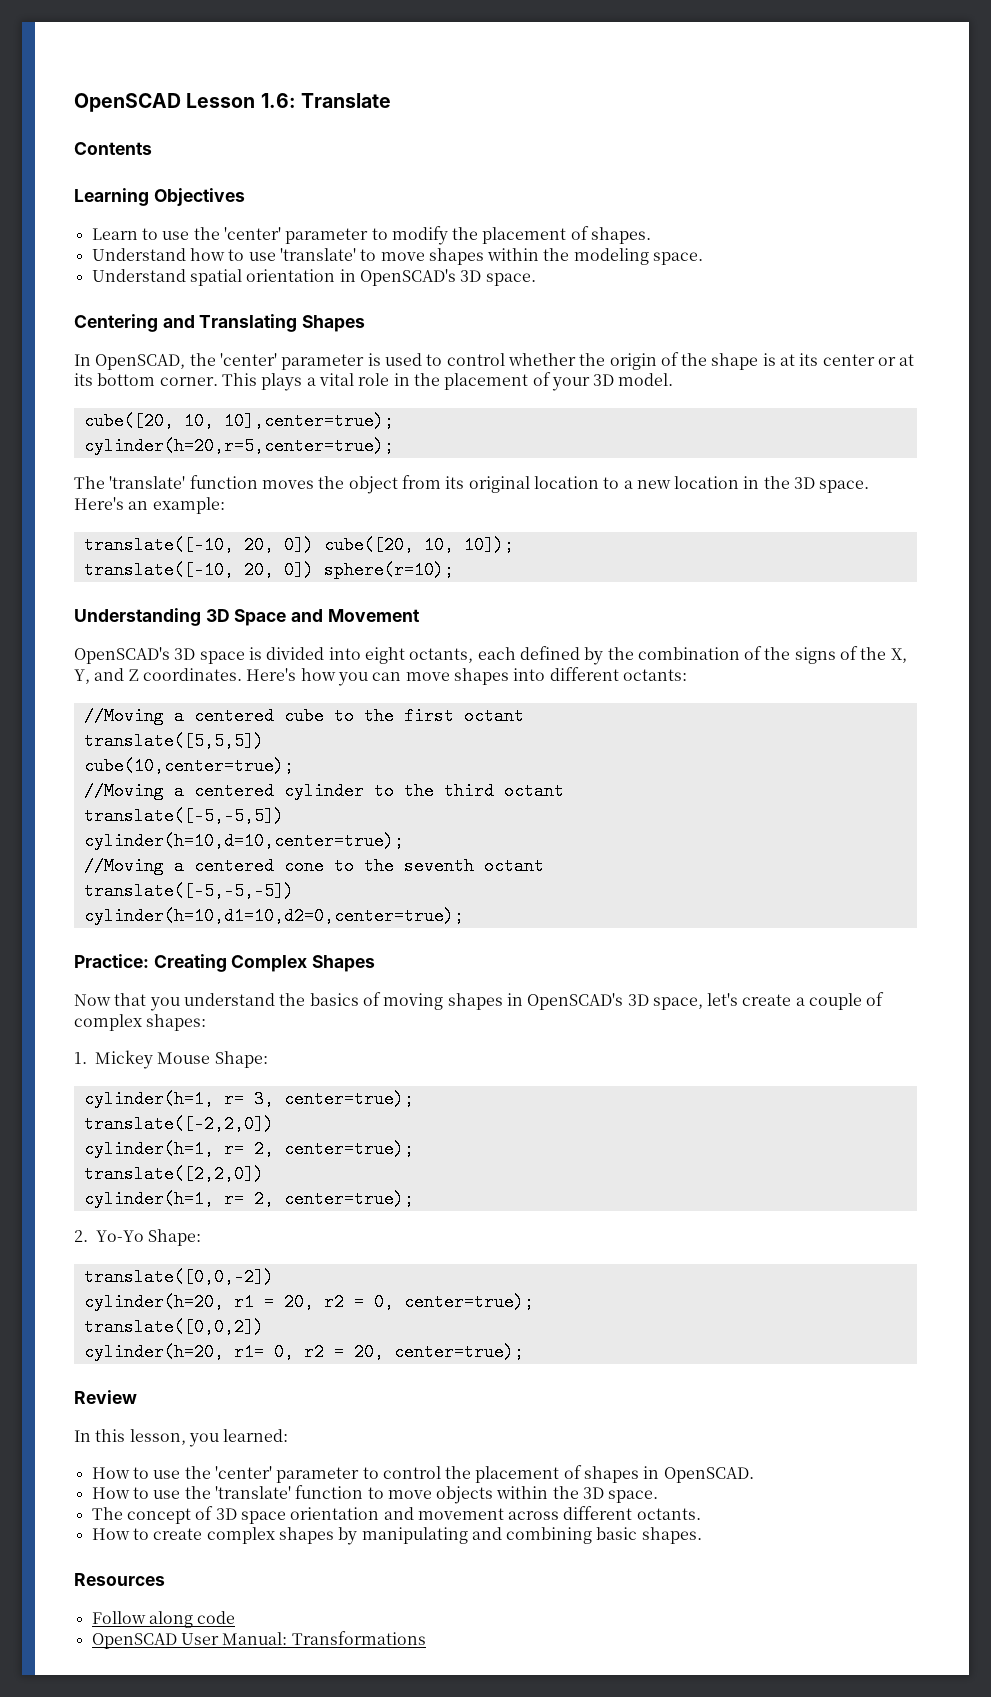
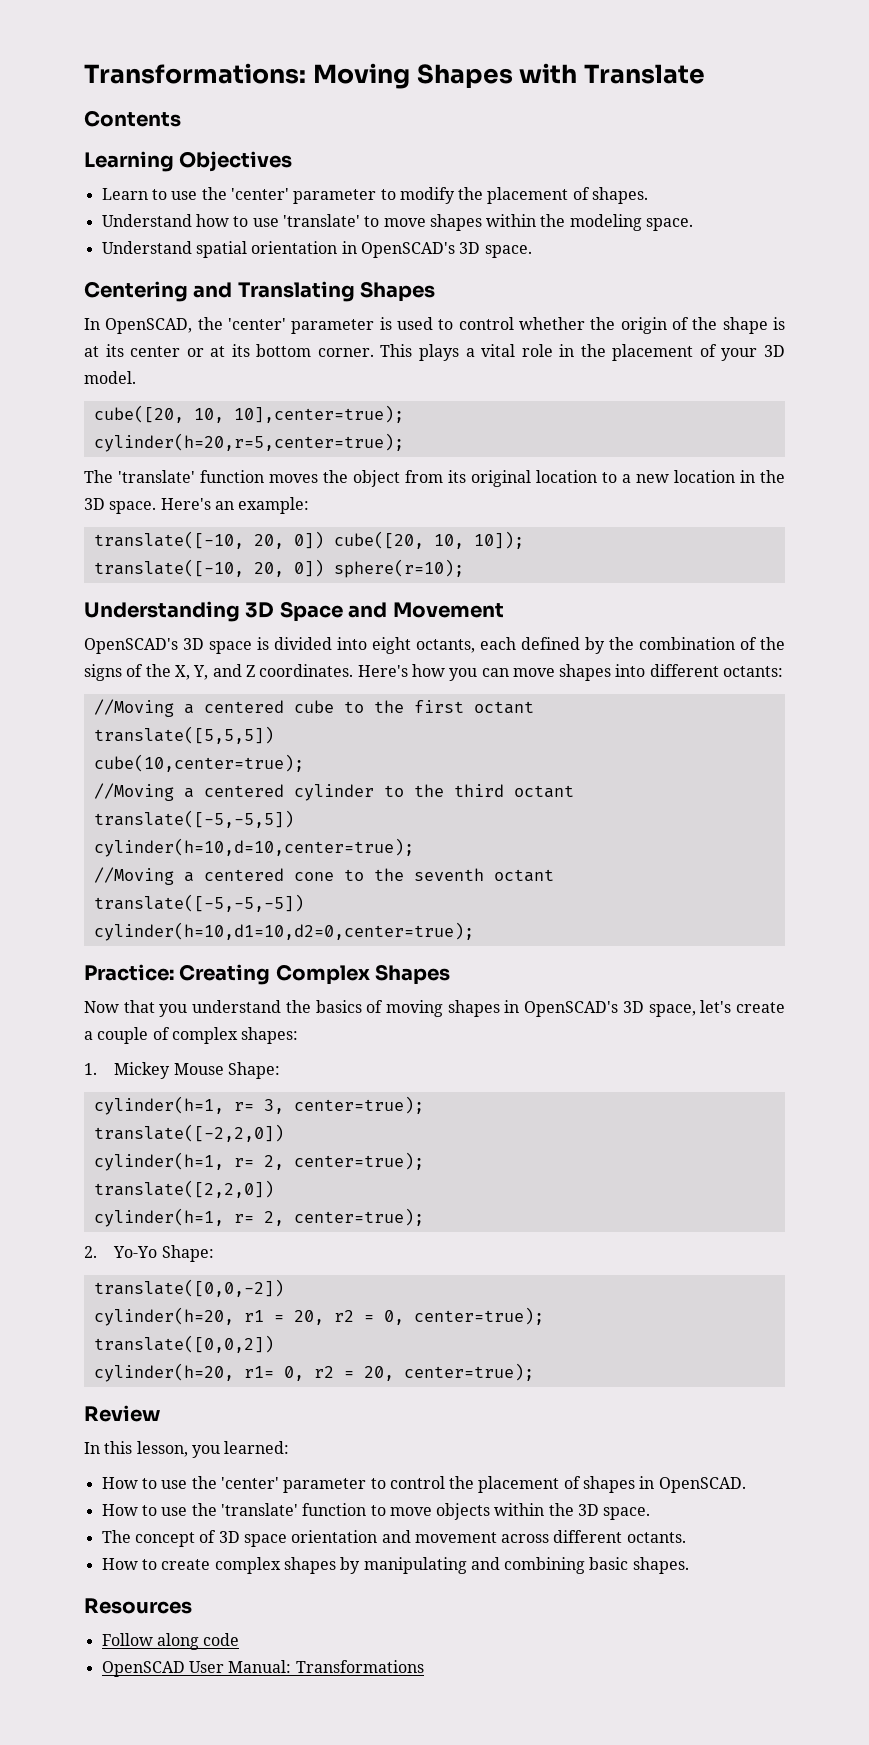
- OpenSCAD Lesson 1.6: Translate
+ Transformations: Moving Shapes with Translate

